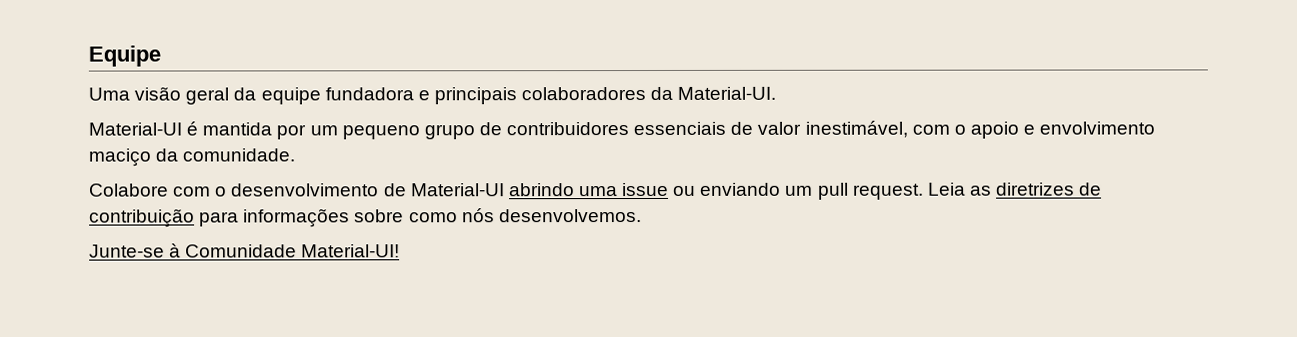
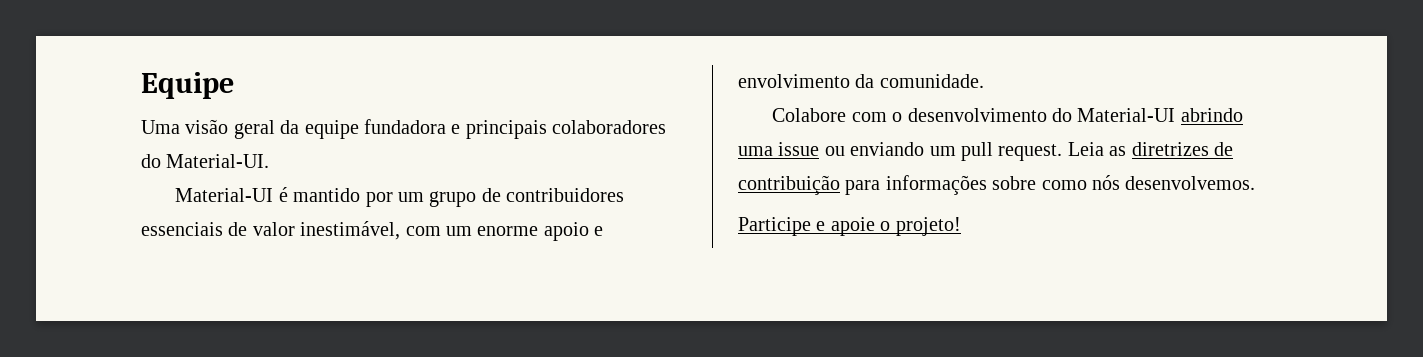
- Uma visão geral da equipe fundadora e principais colaboradores da Material-UI.
+ Uma visão geral da equipe fundadora e principais colaboradores do Material-UI.
- Material-UI é mantida por um pequeno grupo de contribuidores essenciais de valor inestimável, com o apoio e envolvimento maciço da comunidade.
+ Material-UI é mantido por um grupo de contribuidores essenciais de valor inestimável, com um enorme apoio e envolvimento da comunidade.
- Colabore com o desenvolvimento de Material-UI abrindo uma issue ou enviando um pull request.
+ Colabore com o desenvolvimento do Material-UI abrindo uma issue ou enviando um pull request.
- Junte-se à Comunidade Material-UI!
+ Participe e apoie o projeto!

